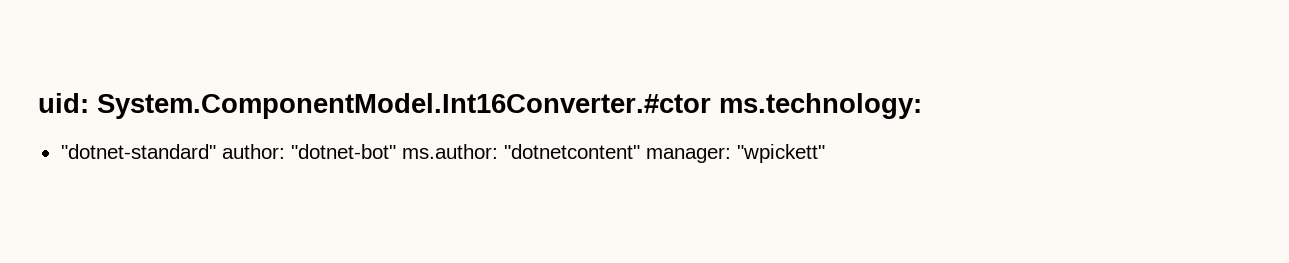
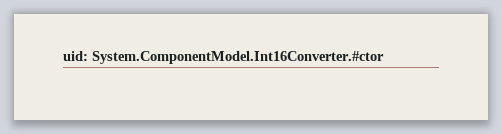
- uid: System.ComponentModel.Int16Converter.#ctor ms.technology:
- "dotnet-standard" author: "dotnet-bot" ms.author: "dotnetcontent" manager: "wpickett"
+ uid: System.ComponentModel.Int16Converter.#ctor

